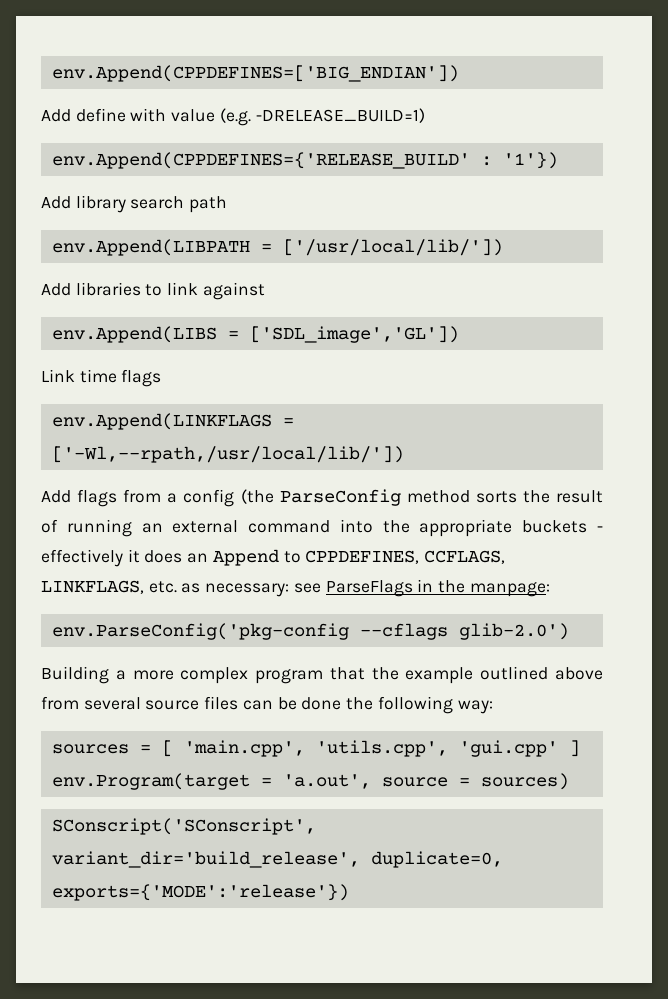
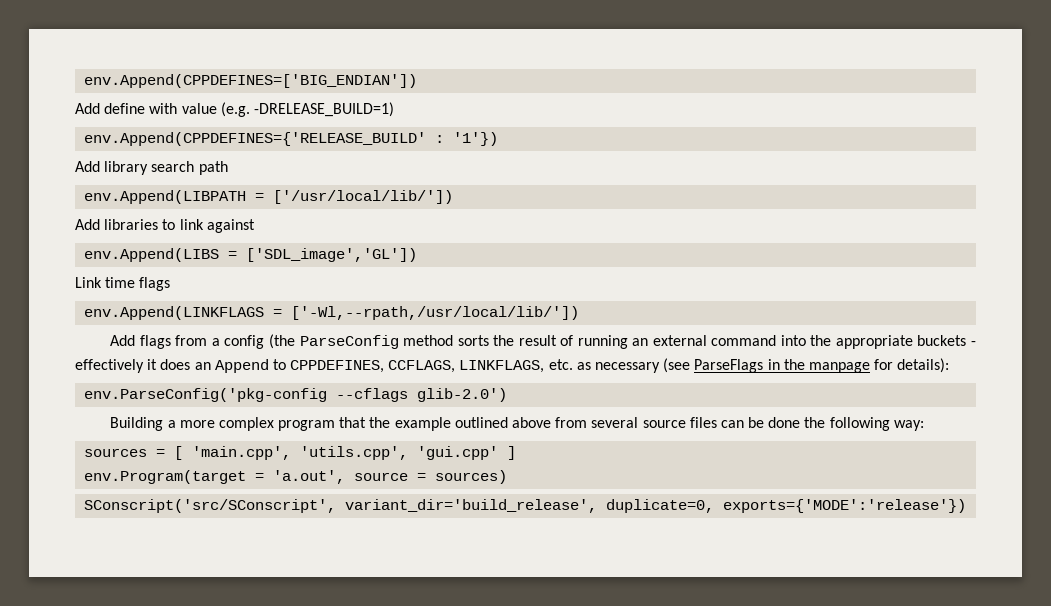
- Add flags from a config (the ParseConfig method sorts the result of running an external command into the appropriate buckets - effectively it does an Append to CPPDEFINES, CCFLAGS, LINKFLAGS, etc. as necessary: see ParseFlags in the manpage:
+ Add flags from a config (the ParseConfig method sorts the result of running an external command into the appropriate buckets - effectively it does an Append to CPPDEFINES, CCFLAGS, LINKFLAGS, etc. as necessary (see ParseFlags in the manpage for details):
- SConscript('SConscript', variant_dir='build_release', duplicate=0, exports={'MODE':'release'})
+ SConscript('src/SConscript', variant_dir='build_release', duplicate=0, exports={'MODE':'release'})

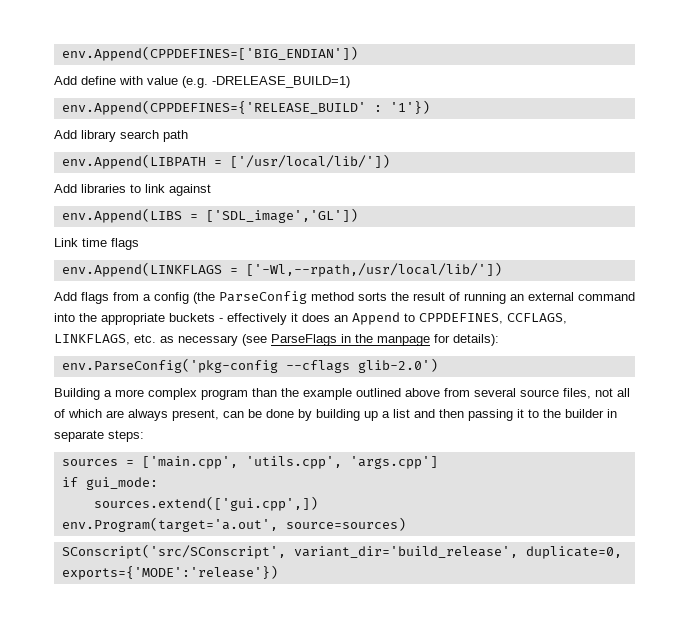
- Building a more complex program that the example outlined above from several source files can be done the following way:
- sources = [ 'main.cpp', 'utils.cpp', 'gui.cpp' ]
- env.Program(target = 'a.out', source = sources)
+ Building a more complex program than the example outlined above from several source files, not all of which are always present, can be done by building up a list and then passing it to the builder in separate steps:
+ sources = ['main.cpp', 'utils.cpp', 'args.cpp']
+ if gui_mode:
+ sources.extend(['gui.cpp',])
+ env.Program(target='a.out', source=sources)

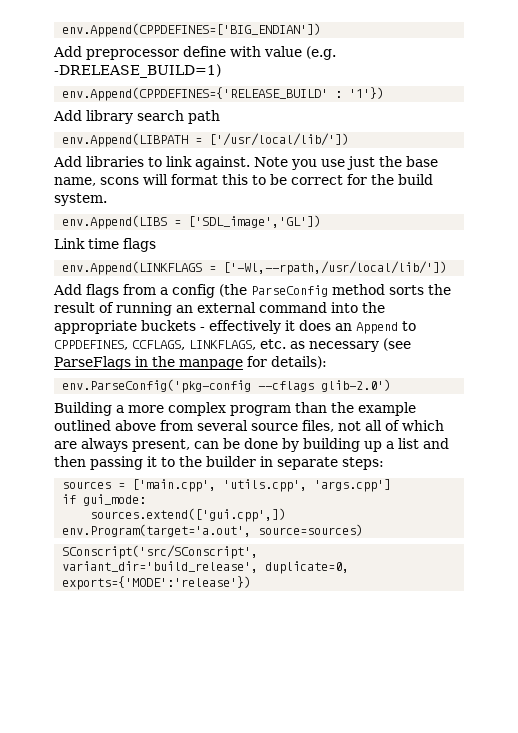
- Add define with value (e.g. -DRELEASE_BUILD=1)
+ Add preprocessor define with value (e.g. -DRELEASE_BUILD=1)
- Add libraries to link against
+ Add libraries to link against. Note you use just the base name, scons will format this to be correct for the build system.

